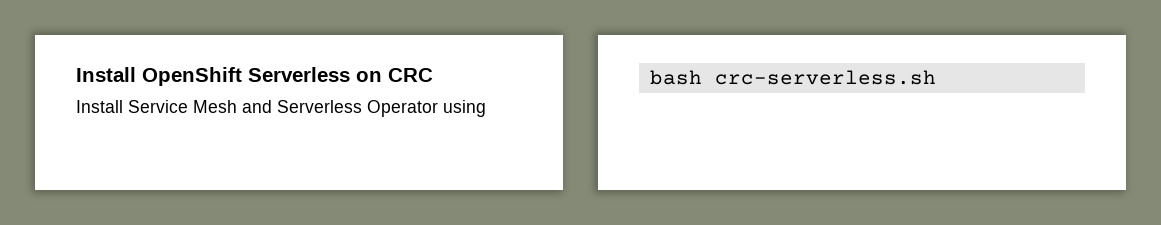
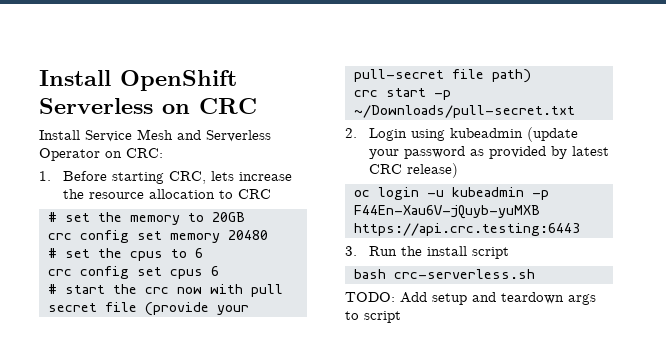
- Install Service Mesh and Serverless Operator using
+ Install Service Mesh and Serverless Operator on CRC:
+ 1. Before starting CRC, lets increase the resource allocation to CRC
+ # set the memory to 20GB
+ crc config set memory 20480
+ # set the cpus to 6
+ crc config set cpus 6
+ # start the crc now with pull secret file (provide your pull-secret file path)
+ crc start -p ~/Downloads/pull-secret.txt
+ 2. Login using kubeadmin (update your password as provided by latest CRC release)
+ oc login -u kubeadmin -p F44En-Xau6V-jQuyb-yuMXB https://api.crc.testing:6443
+ 3. Run the install script
  bash crc-serverless.sh
+ TODO: Add setup and teardown args to script

